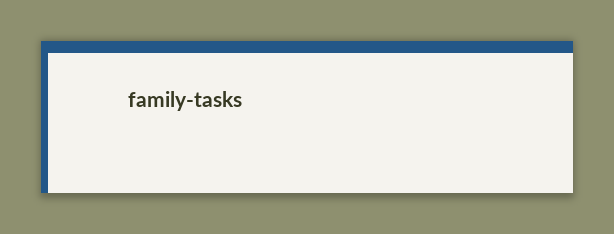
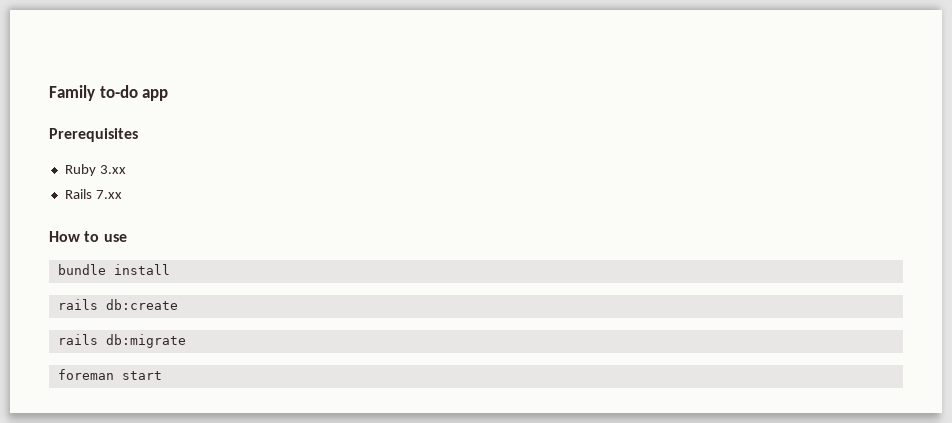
- family-tasks
+ Family to-do app
+ Prerequisites
+ Ruby 3.xx
+ Rails 7.xx
+ How to use
+ bundle install
+ rails db:create
+ rails db:migrate
+ foreman start

